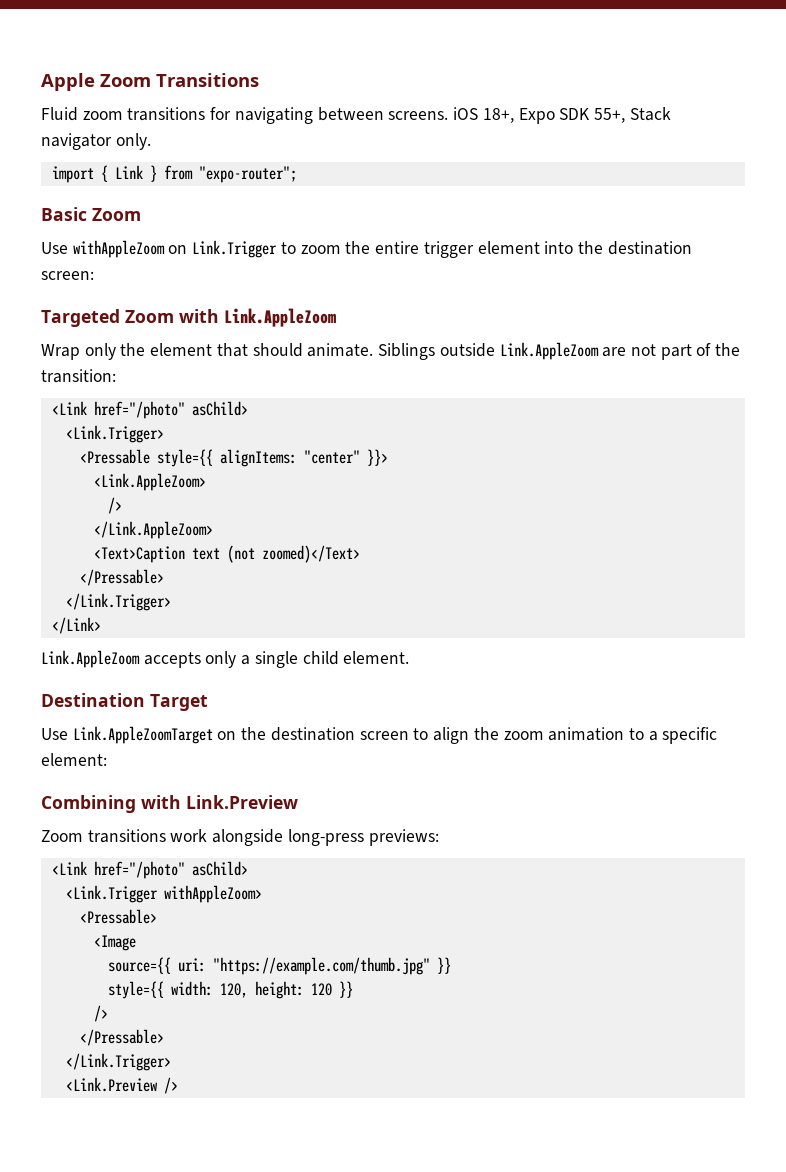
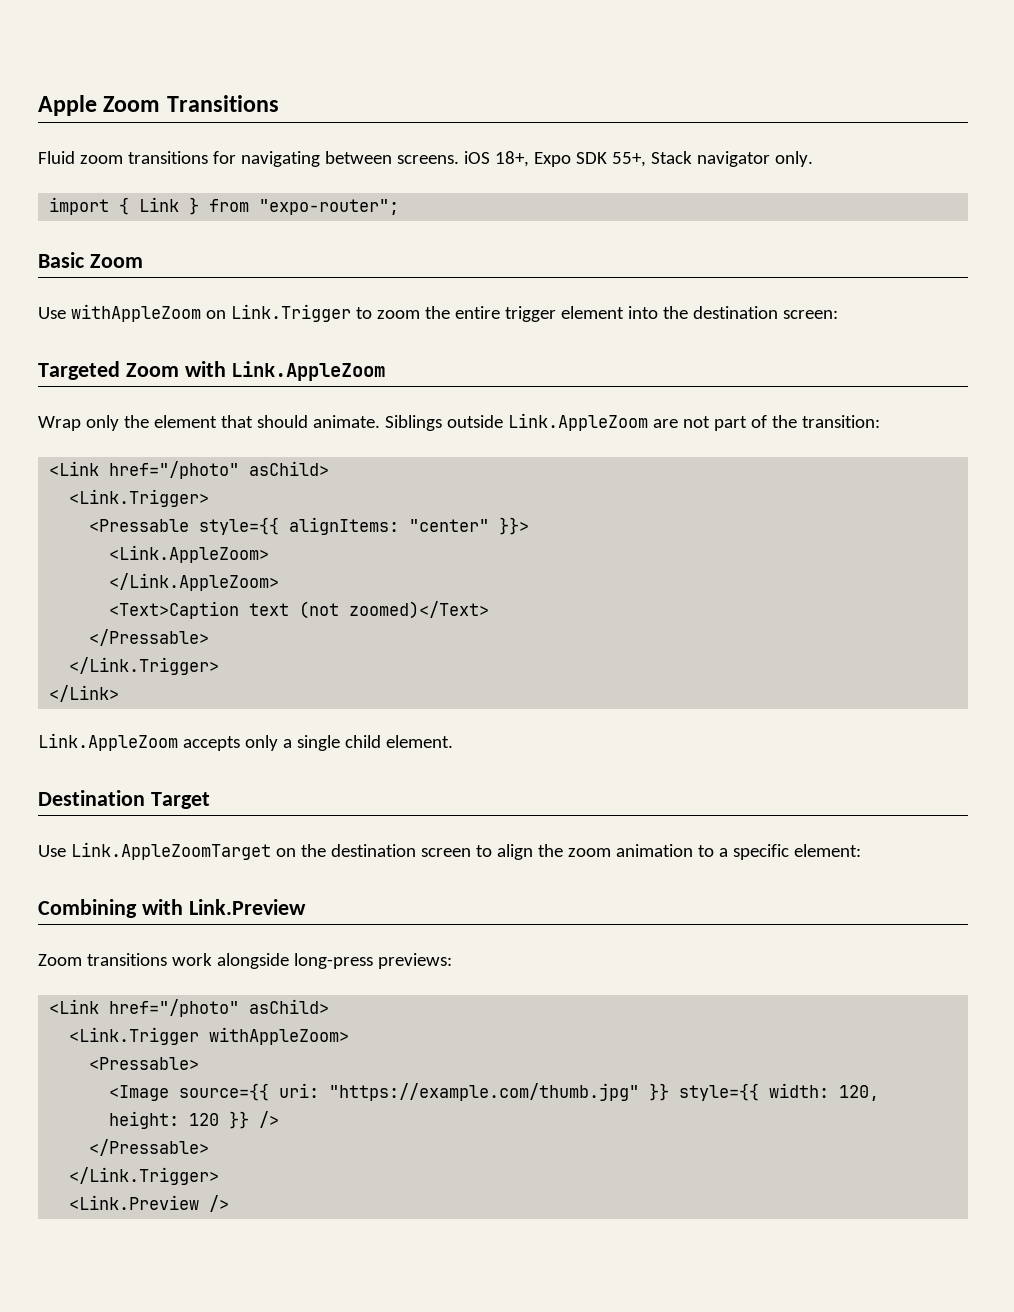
  <Link.AppleZoom>
- />
- <Image
- source={{ uri: "https://example.com/thumb.jpg" }}
- style={{ width: 120, height: 120 }}
- />
+ <Image source={{ uri: "https://example.com/thumb.jpg" }} style={{ width: 120, height: 120 }} />

